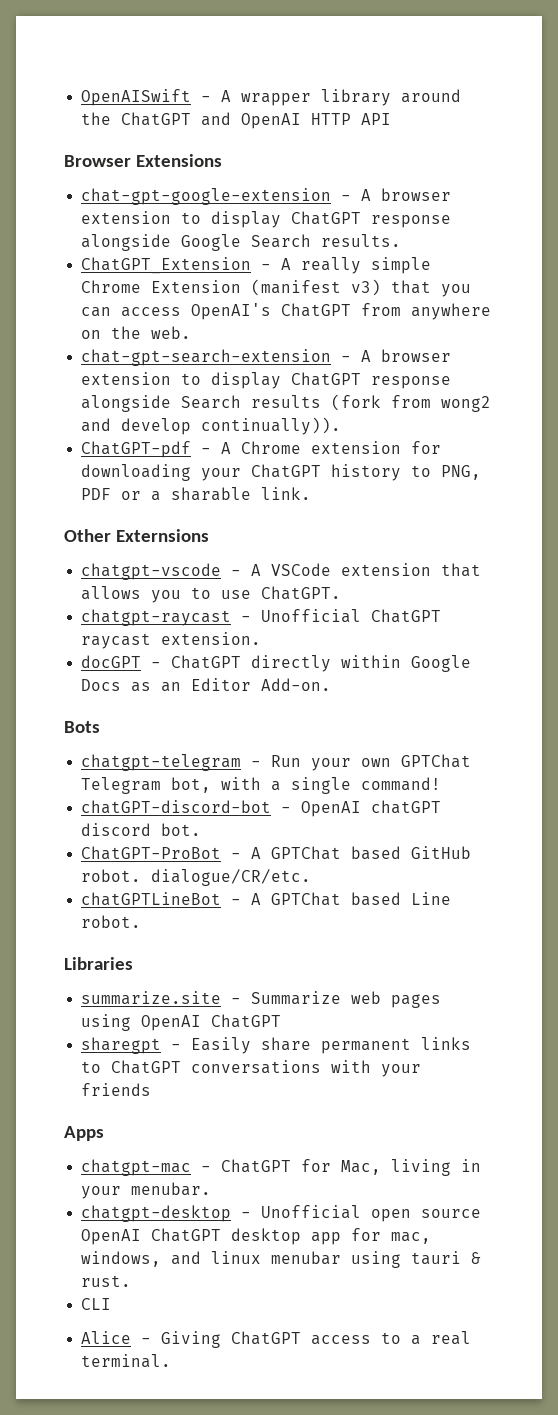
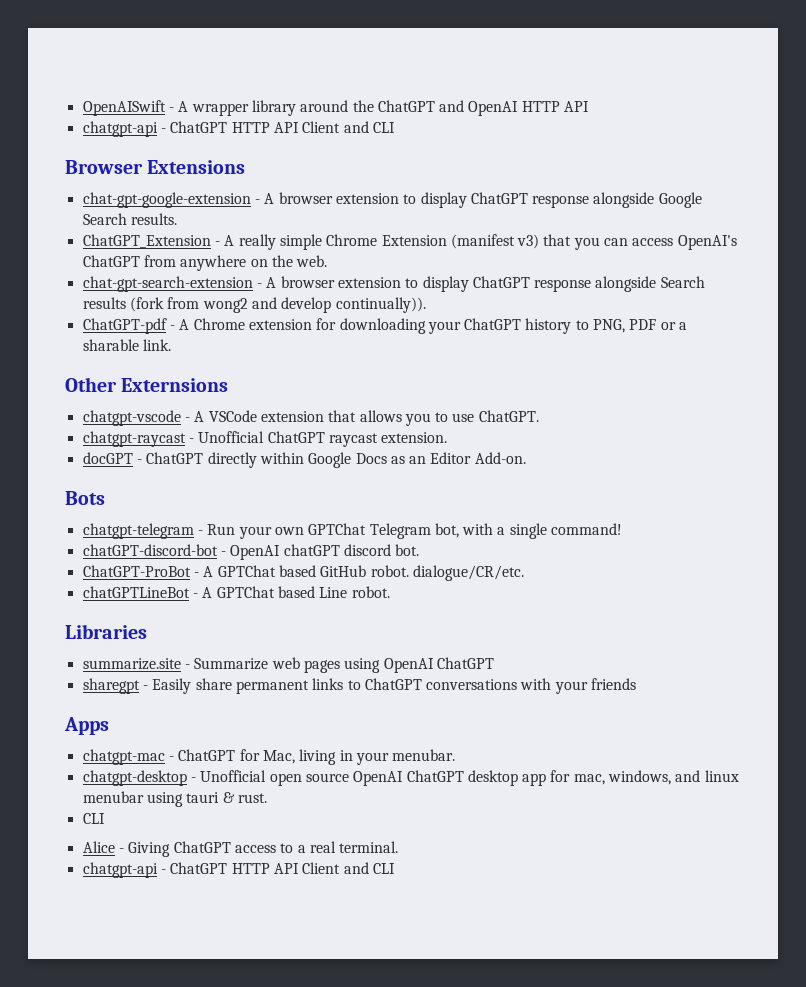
  OpenAISwift - A wrapper library around the ChatGPT and OpenAI HTTP API
+ chatgpt-api - ChatGPT HTTP API Client and CLI
  Alice - Giving ChatGPT access to a real terminal.
+ chatgpt-api - ChatGPT HTTP API Client and CLI

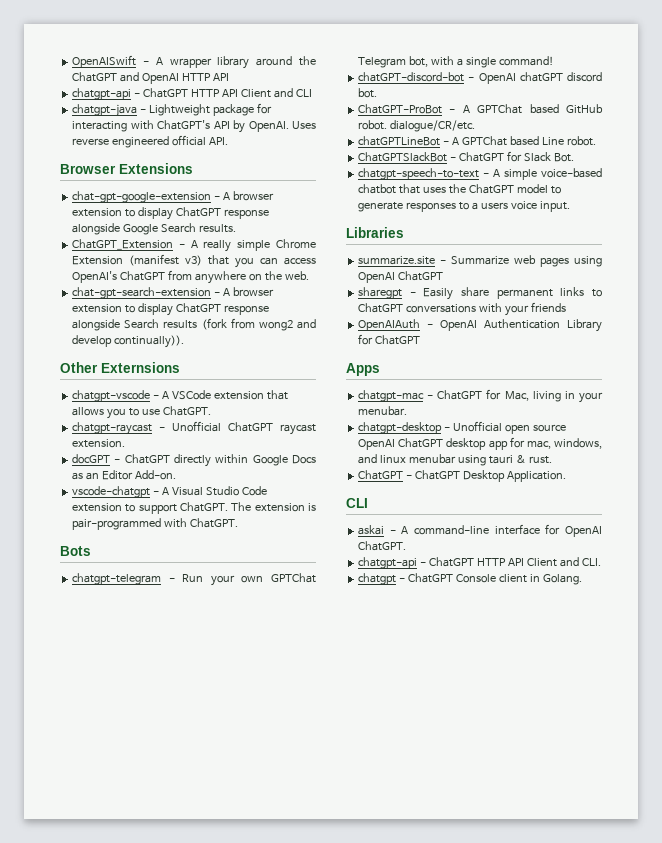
+ chatgpt-java - Lightweight package for interacting with ChatGPT's API by OpenAI. Uses reverse engineered official API.
- ChatGPT-pdf - A Chrome extension for downloading your ChatGPT history to PNG, PDF or a sharable link.
+ vscode-chatgpt - A Visual Studio Code extension to support ChatGPT. The extension is pair-programmed with ChatGPT.
+ ChatGPTSlackBot - ChatGPT for Slack Bot.
+ chatgpt-speech-to-text - A simple voice-based chatbot that uses the ChatGPT model to generate responses to a users voice input.
+ OpenAIAuth - OpenAI Authentication Library for ChatGPT
  chatgpt-desktop - Unofficial open source OpenAI ChatGPT desktop app for mac, windows, and linux menubar using tauri & rust.
+ ChatGPT - ChatGPT Desktop Application.
  CLI
- Alice - Giving ChatGPT access to a real terminal.
- chatgpt-api - ChatGPT HTTP API Client and CLI
+ askai - A command-line interface for OpenAI ChatGPT.
+ chatgpt-api - ChatGPT HTTP API Client and CLI.
+ chatgpt - ChatGPT Console client in Golang.

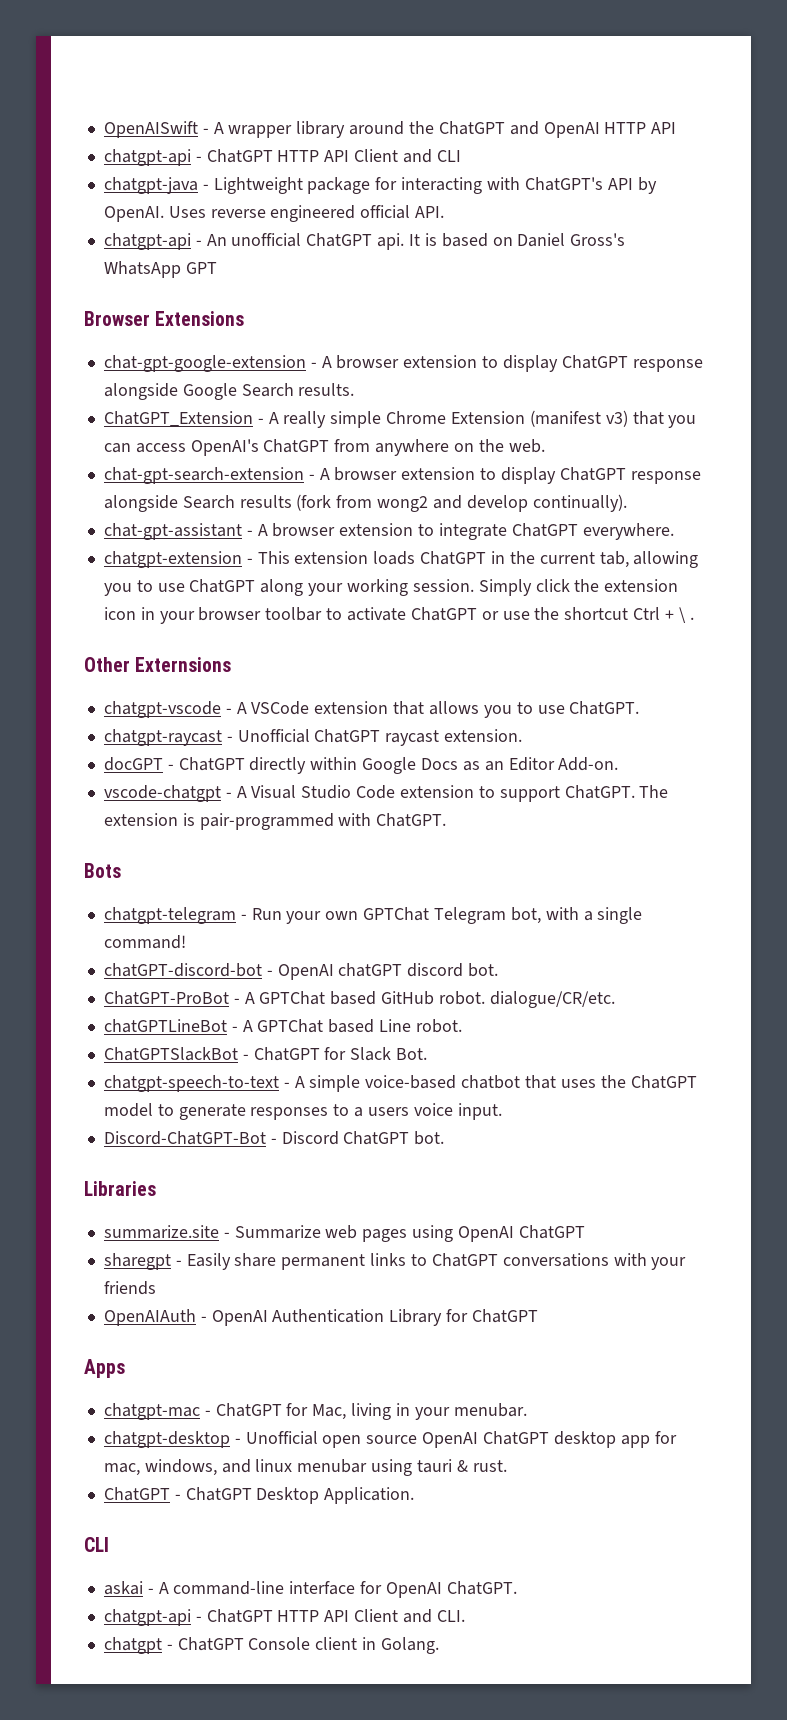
+ chatgpt-api - An unofficial ChatGPT api. It is based on Daniel Gross's WhatsApp GPT
- chat-gpt-search-extension - A browser extension to display ChatGPT response alongside Search results (fork from wong2 and develop continually)).
+ chat-gpt-search-extension - A browser extension to display ChatGPT response alongside Search results (fork from wong2 and develop continually).
+ chat-gpt-assistant - A browser extension to integrate ChatGPT everywhere.
+ chatgpt-extension - This extension loads ChatGPT in the current tab, allowing you to use ChatGPT along your working session. Simply click the extension icon in your browser toolbar to activate ChatGPT or use the shortcut Ctrl + \ .
+ Discord-ChatGPT-Bot - Discord ChatGPT bot.

